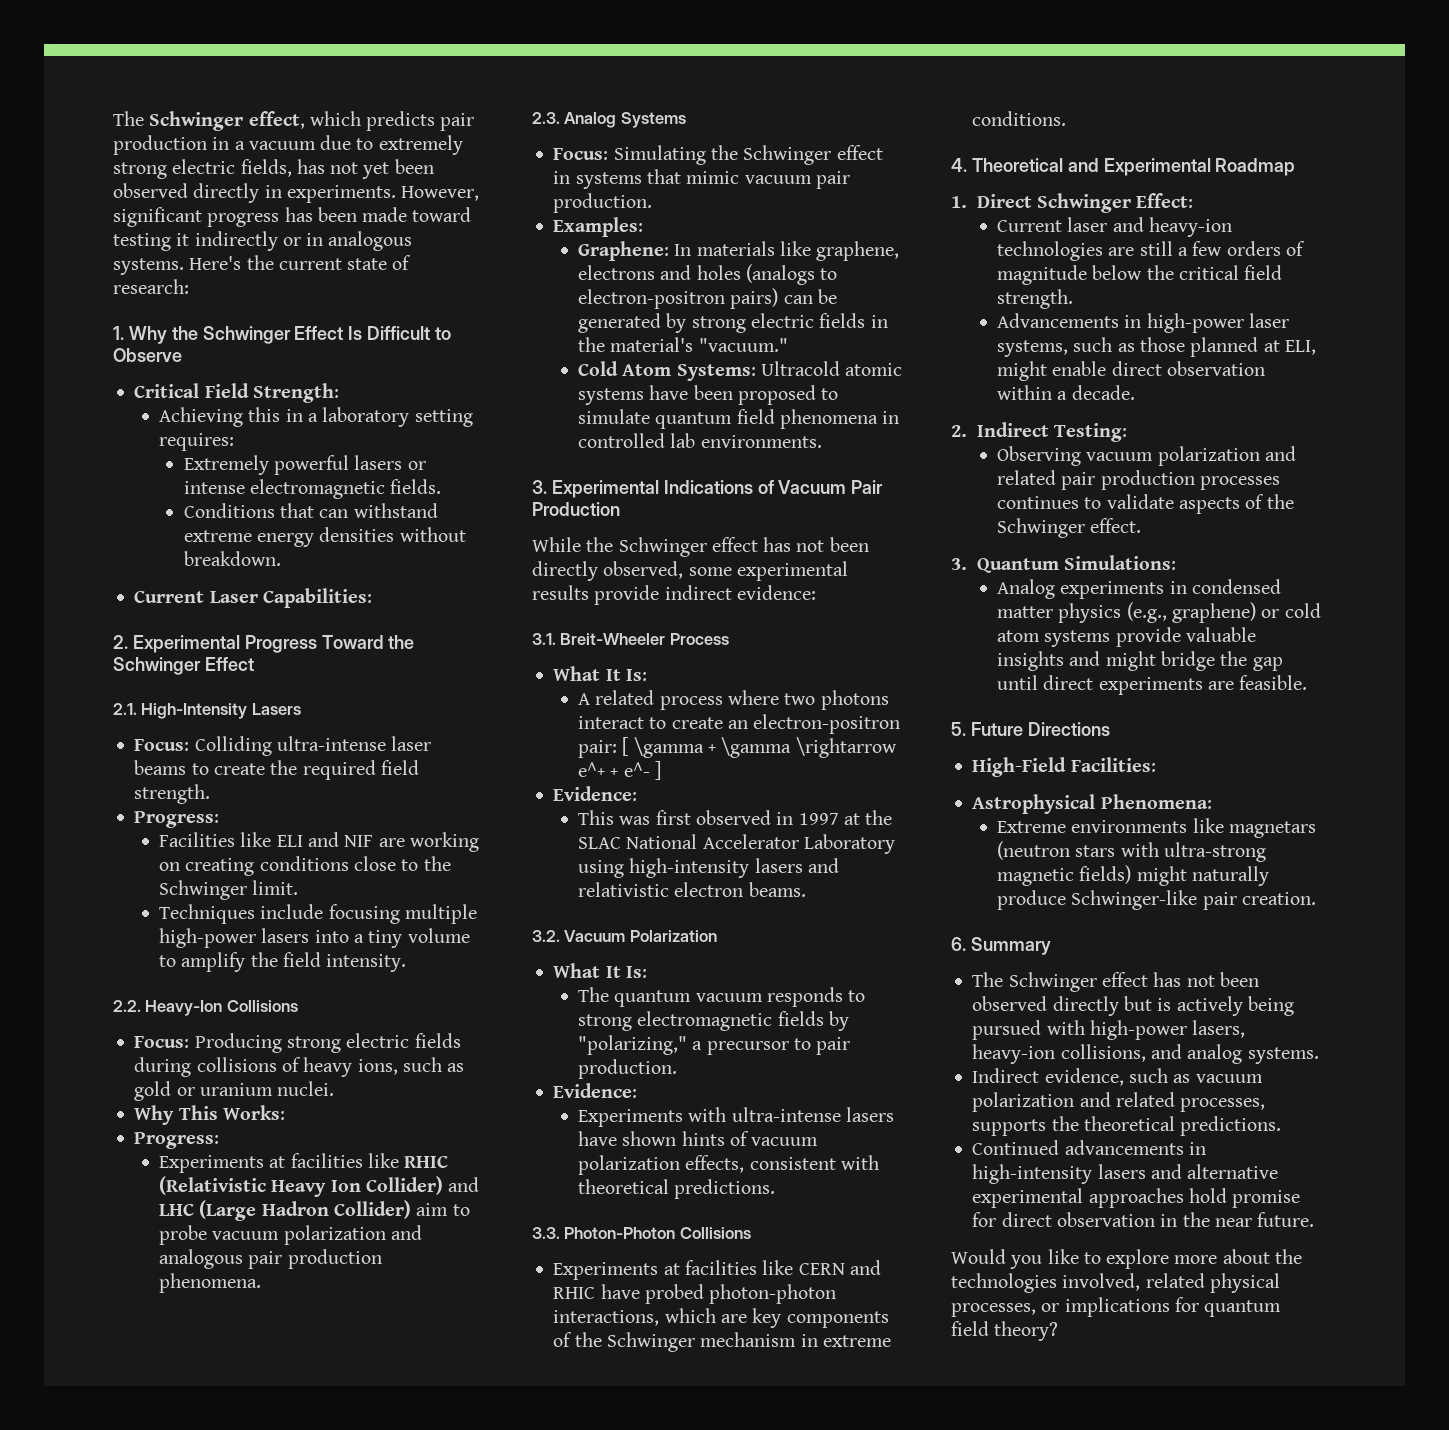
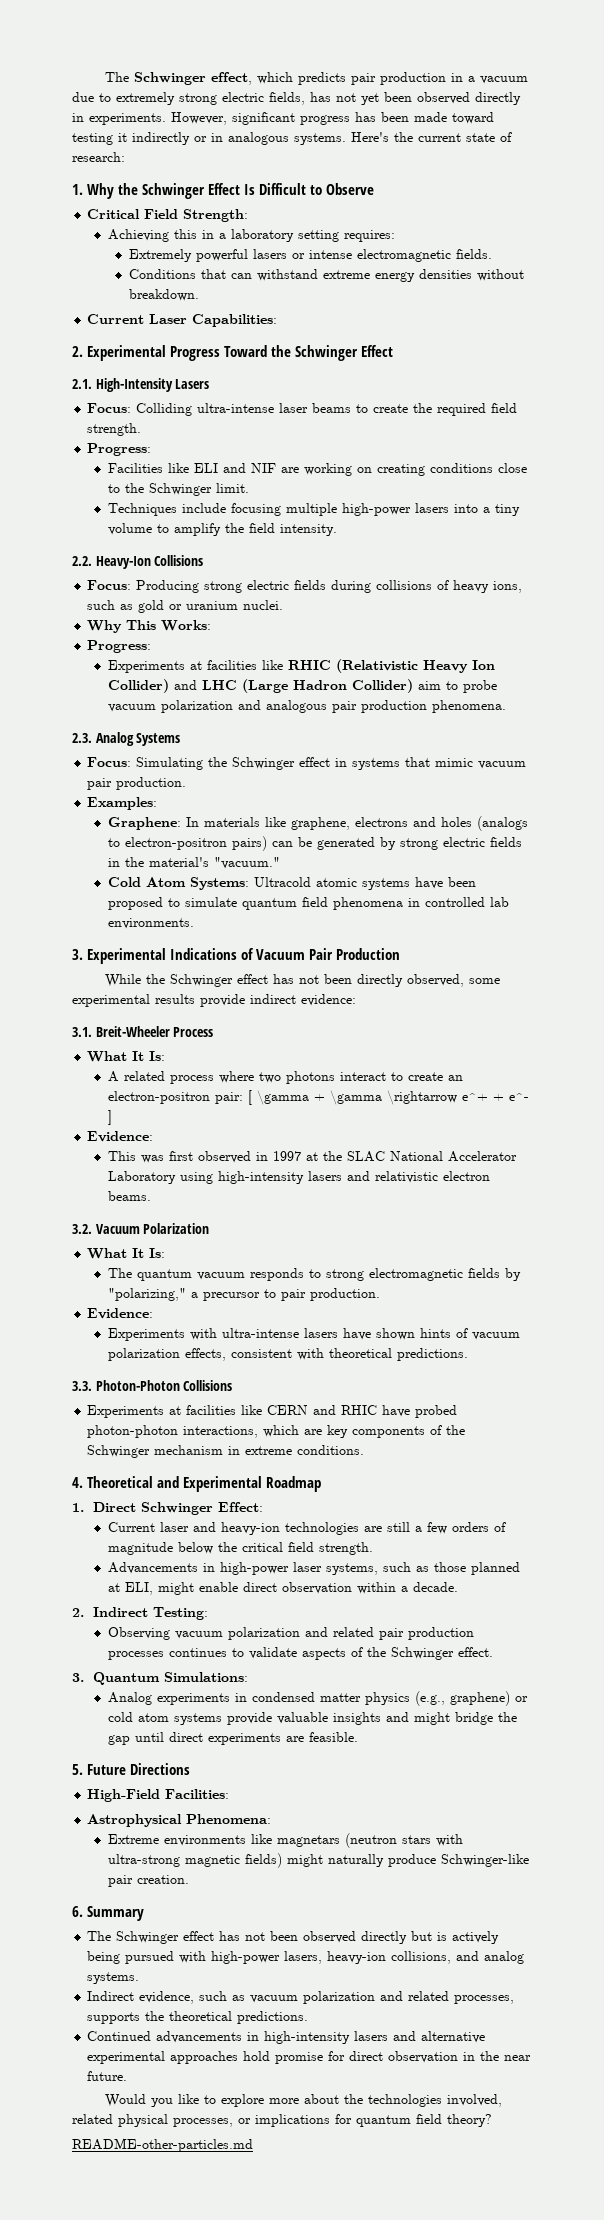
+ README-other-particles.md

